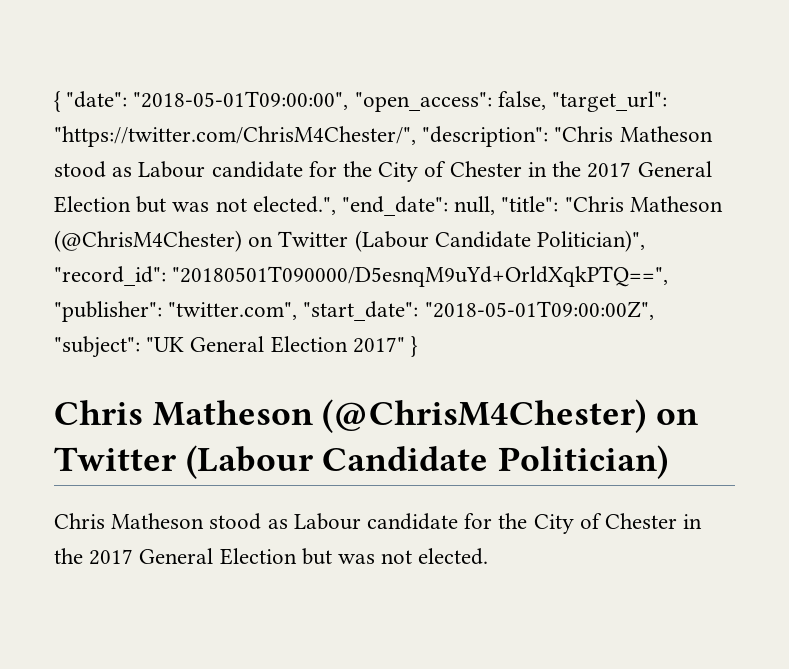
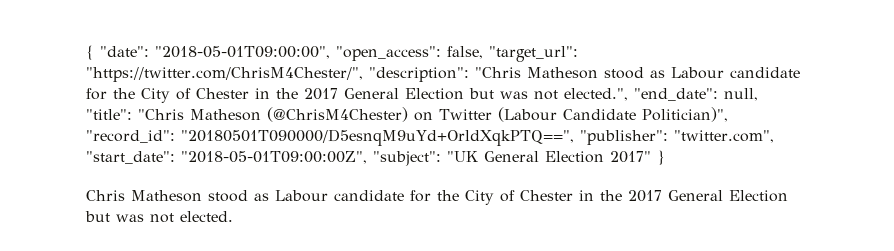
- Chris Matheson (@ChrisM4Chester) on Twitter (Labour Candidate Politician)

